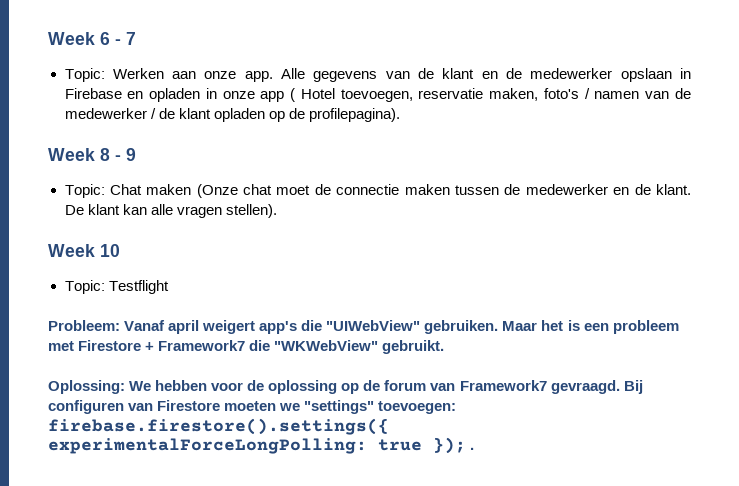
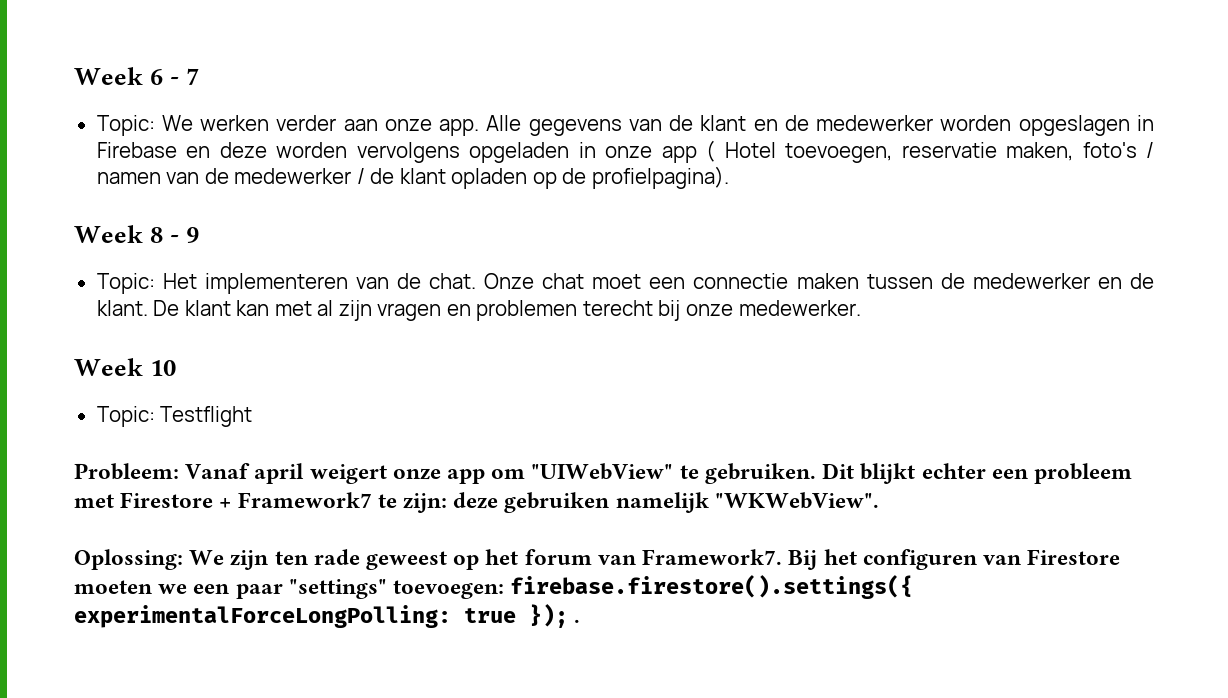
- Topic: Werken aan onze app.
+ Topic: We werken verder aan onze app.
- Alle gegevens van de klant en de medewerker opslaan in Firebase en opladen in onze app ( Hotel toevoegen, reservatie maken, foto's / namen van de medewerker / de klant opladen op de profilepagina).
+ Alle gegevens van de klant en de medewerker worden opgeslagen in Firebase en deze worden vervolgens opgeladen in onze app ( Hotel toevoegen, reservatie maken, foto's / namen van de medewerker / de klant opladen op de profielpagina).
- Topic: Chat maken (Onze chat moet de connectie maken tussen de medewerker en de klant.
+ Topic: Het implementeren van de chat. Onze chat moet een connectie maken tussen de medewerker en de klant.
- De klant kan alle vragen stellen).
+ De klant kan met al zijn vragen en problemen terecht bij onze medewerker.
- Probleem: Vanaf april weigert app's die "UIWebView" gebruiken. Maar het is een probleem met Firestore + Framework7 die "WKWebView" gebruikt.
- Oplossing: We hebben voor de oplossing op de forum van Framework7 gevraagd. Bij configuren van Firestore moeten we "settings" toevoegen: firebase.firestore().settings({ experimentalForceLongPolling: true }); .
+ Probleem: Vanaf april weigert onze app om "UIWebView" te gebruiken. Dit blijkt echter een probleem met Firestore + Framework7 te zijn: deze gebruiken namelijk "WKWebView".
+ Oplossing: We zijn ten rade geweest op het forum van Framework7. Bij het configuren van Firestore moeten we een paar "settings" toevoegen: firebase.firestore().settings({ experimentalForceLongPolling: true }); .

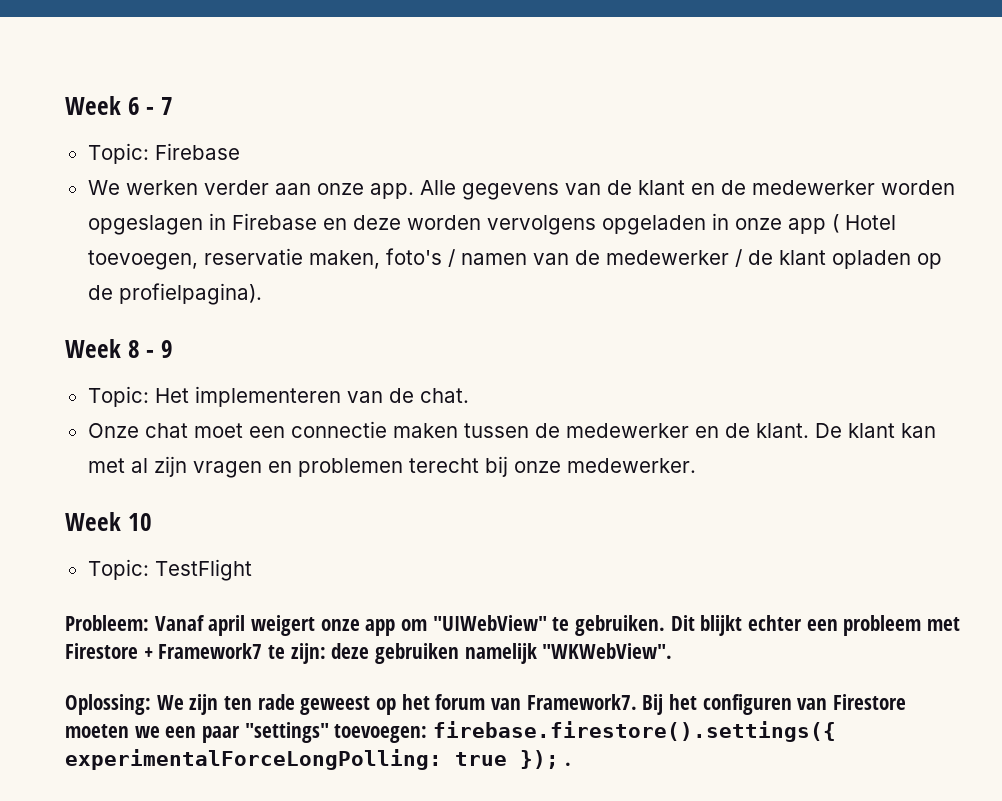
- Topic: We werken verder aan onze app.
+ Topic: Firebase
+ We werken verder aan onze app.
- Topic: Het implementeren van de chat. Onze chat moet een connectie maken tussen de medewerker en de klant.
+ Topic: Het implementeren van de chat.
+ Onze chat moet een connectie maken tussen de medewerker en de klant.
- Topic: Testflight
+ Topic: TestFlight

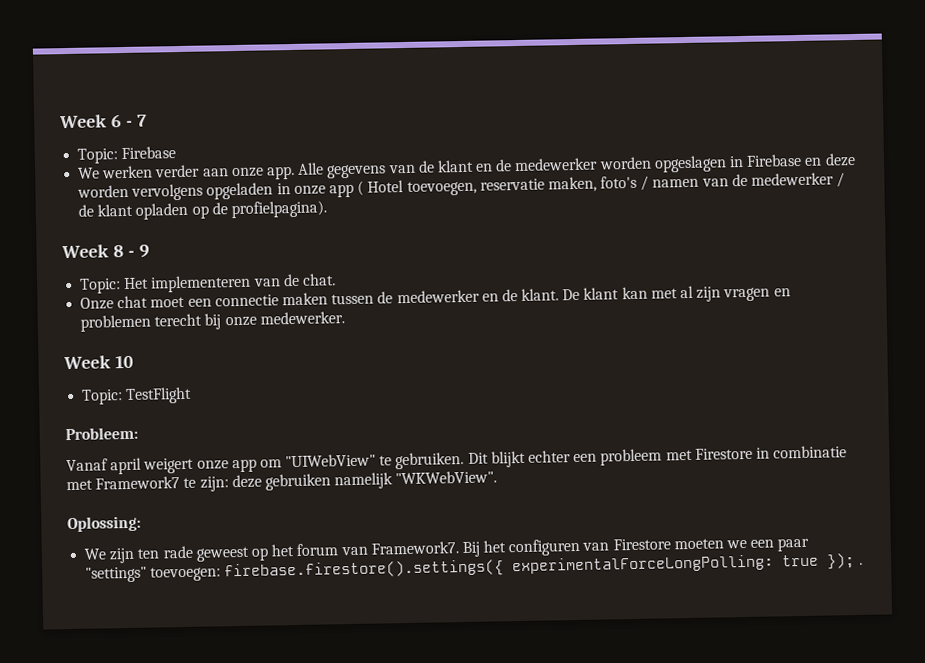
- Probleem: Vanaf april weigert onze app om "UIWebView" te gebruiken.
+ Probleem:
+ Vanaf april weigert onze app om "UIWebView" te gebruiken.
- Dit blijkt echter een probleem met Firestore + Framework7 te zijn: deze gebruiken namelijk "WKWebView".
+ Dit blijkt echter een probleem met Firestore in combinatie met Framework7 te zijn: deze gebruiken namelijk "WKWebView".
- Oplossing: We zijn ten rade geweest op het forum van Framework7.
+ Oplossing:
+ We zijn ten rade geweest op het forum van Framework7.

